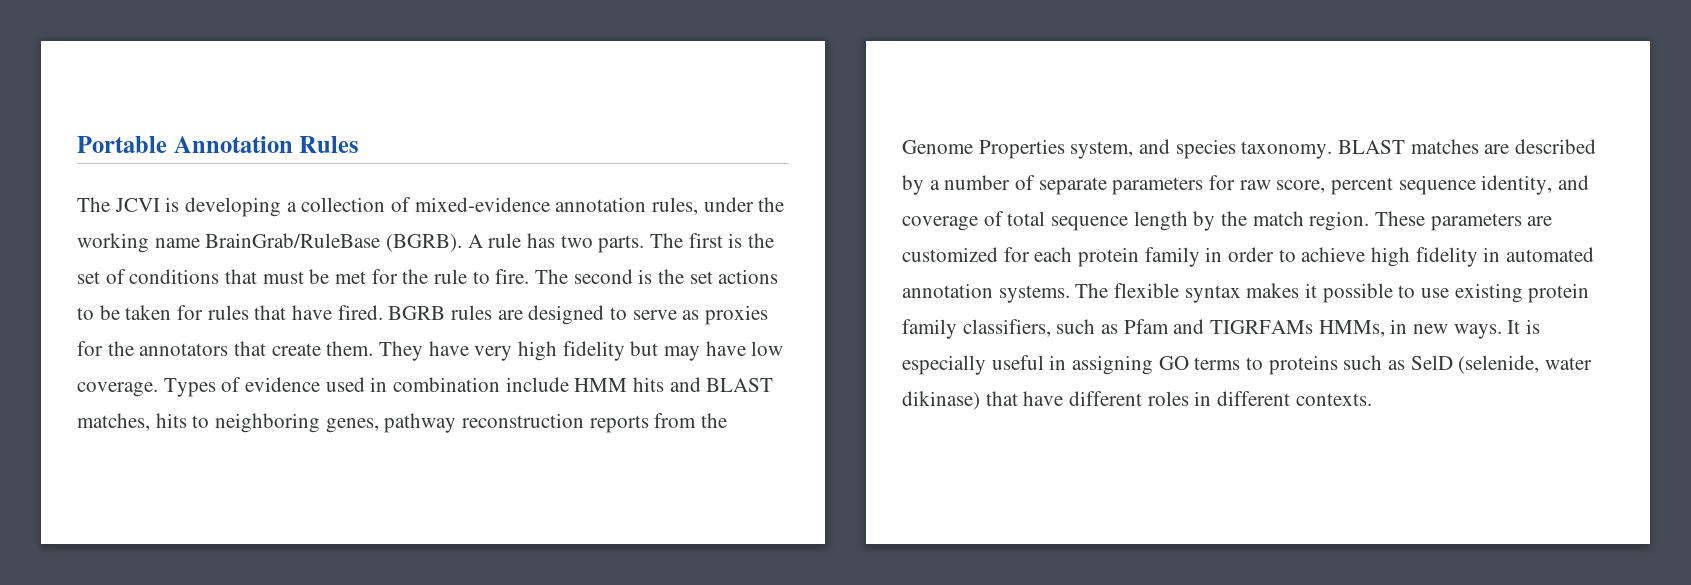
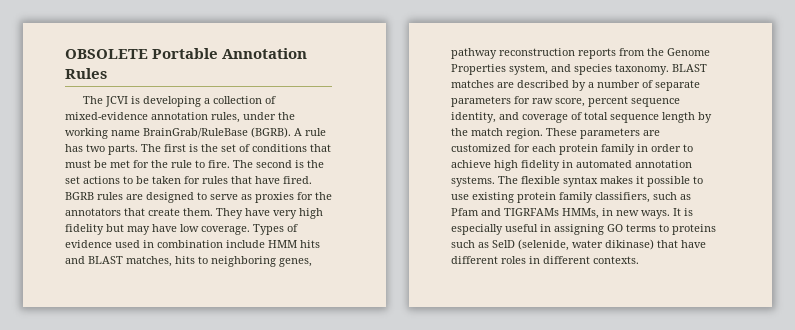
- Portable Annotation Rules
+ OBSOLETE Portable Annotation Rules

